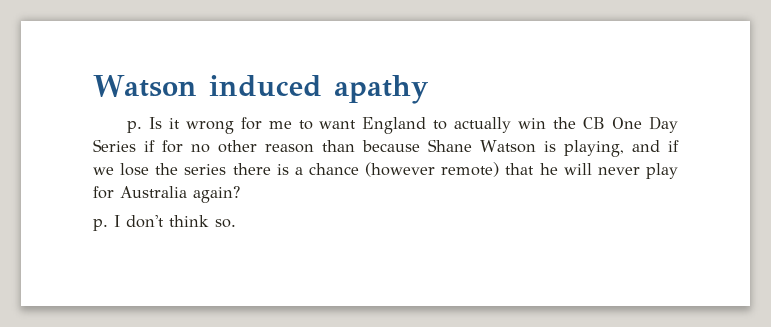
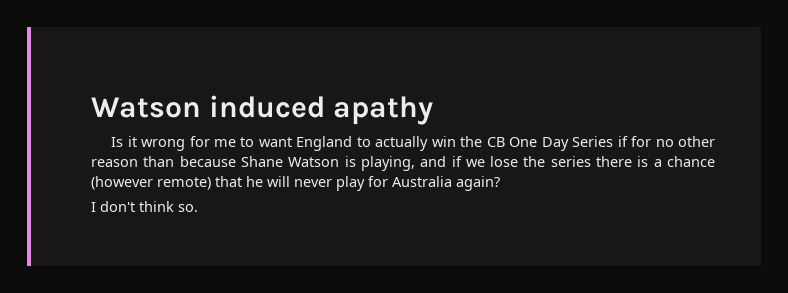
- p. Is it wrong for me to want England to actually win the CB One Day Series if for no other reason than because Shane Watson is playing, and if we lose the series there is a chance (however remote) that he will never play for Australia again?
+ Is it wrong for me to want England to actually win the CB One Day Series if for no other reason than because Shane Watson is playing, and if we lose the series there is a chance (however remote) that he will never play for Australia again?
- p. I don't think so.
+ I don't think so.

